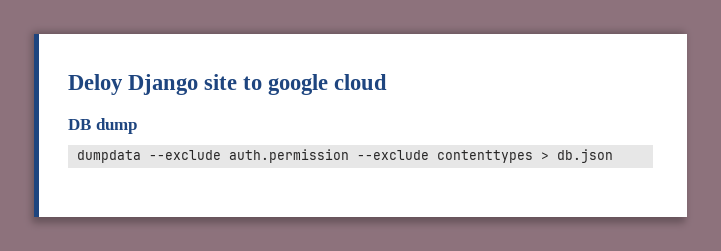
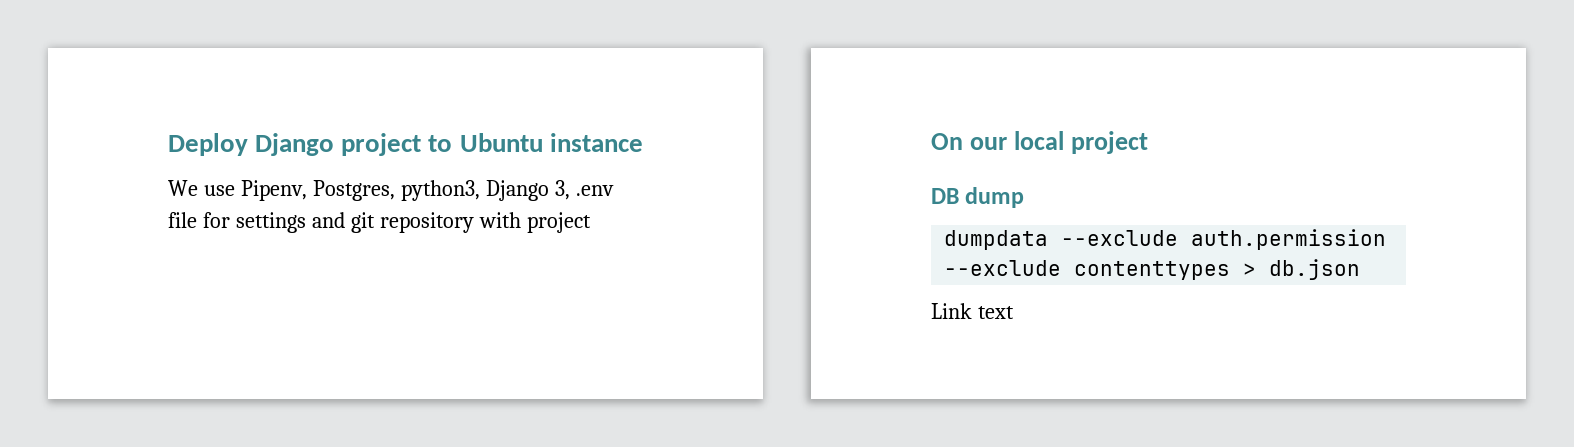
- Deloy Django site to google cloud
+ Deploy Django project to Ubuntu instance
+ We use Pipenv, Postgres, python3, Django 3, .env file for settings and git repository with project
+ On our local project
+ Link text

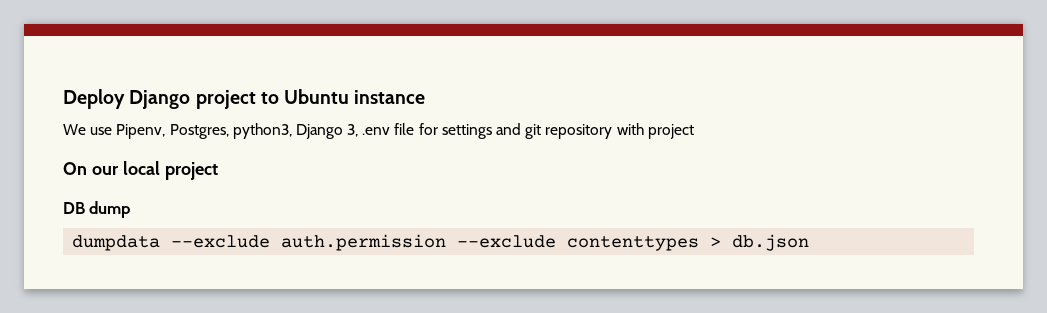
- Link text

